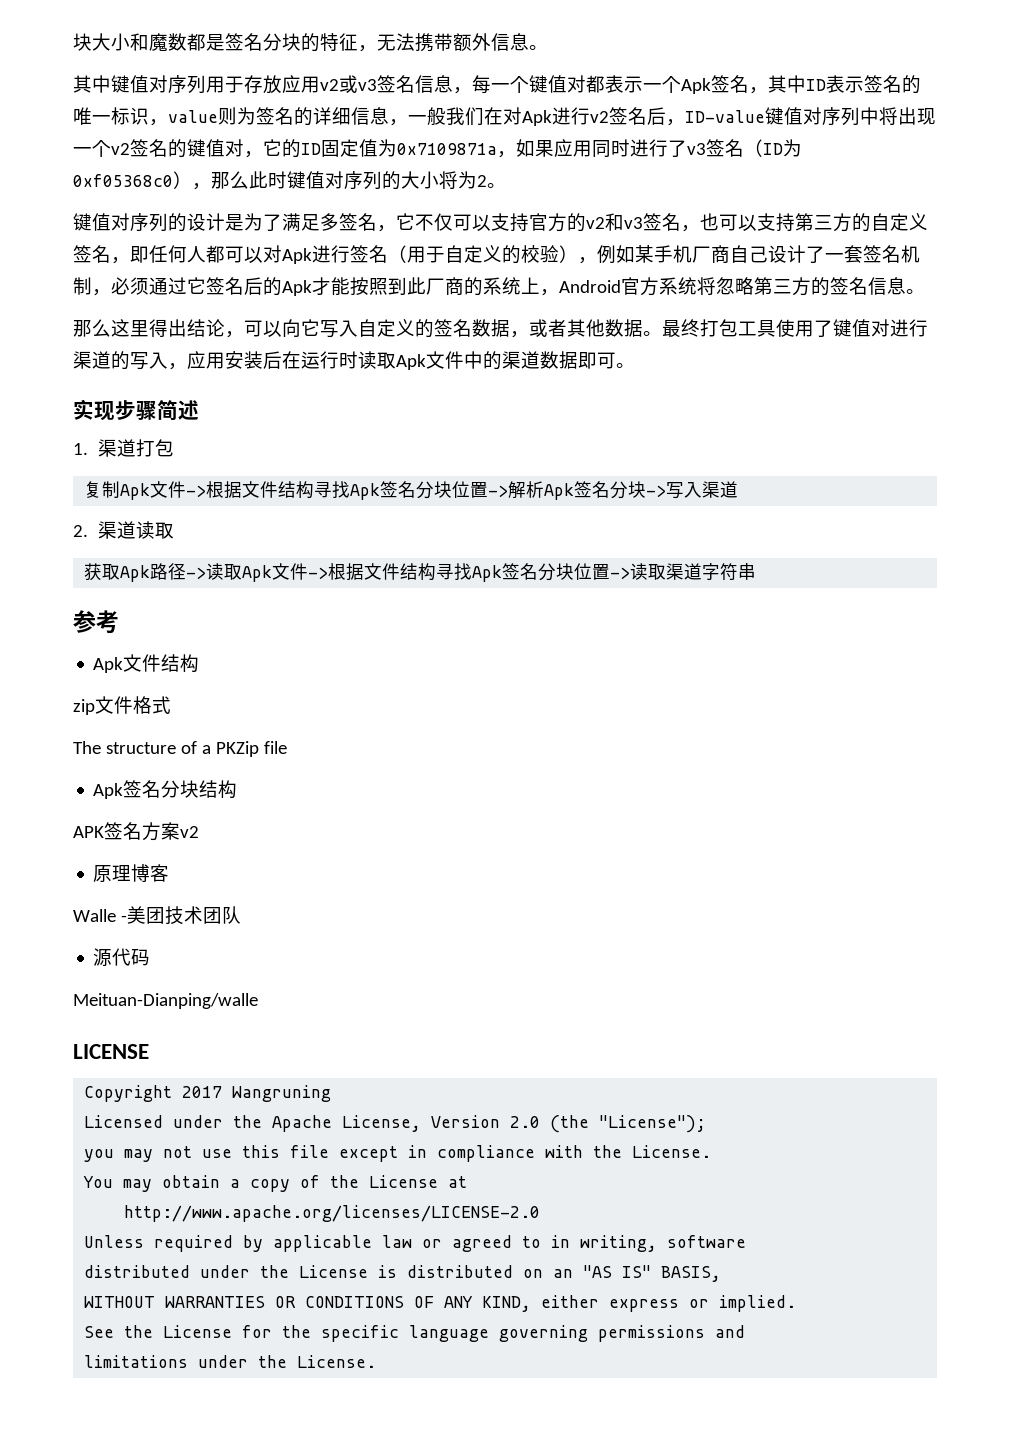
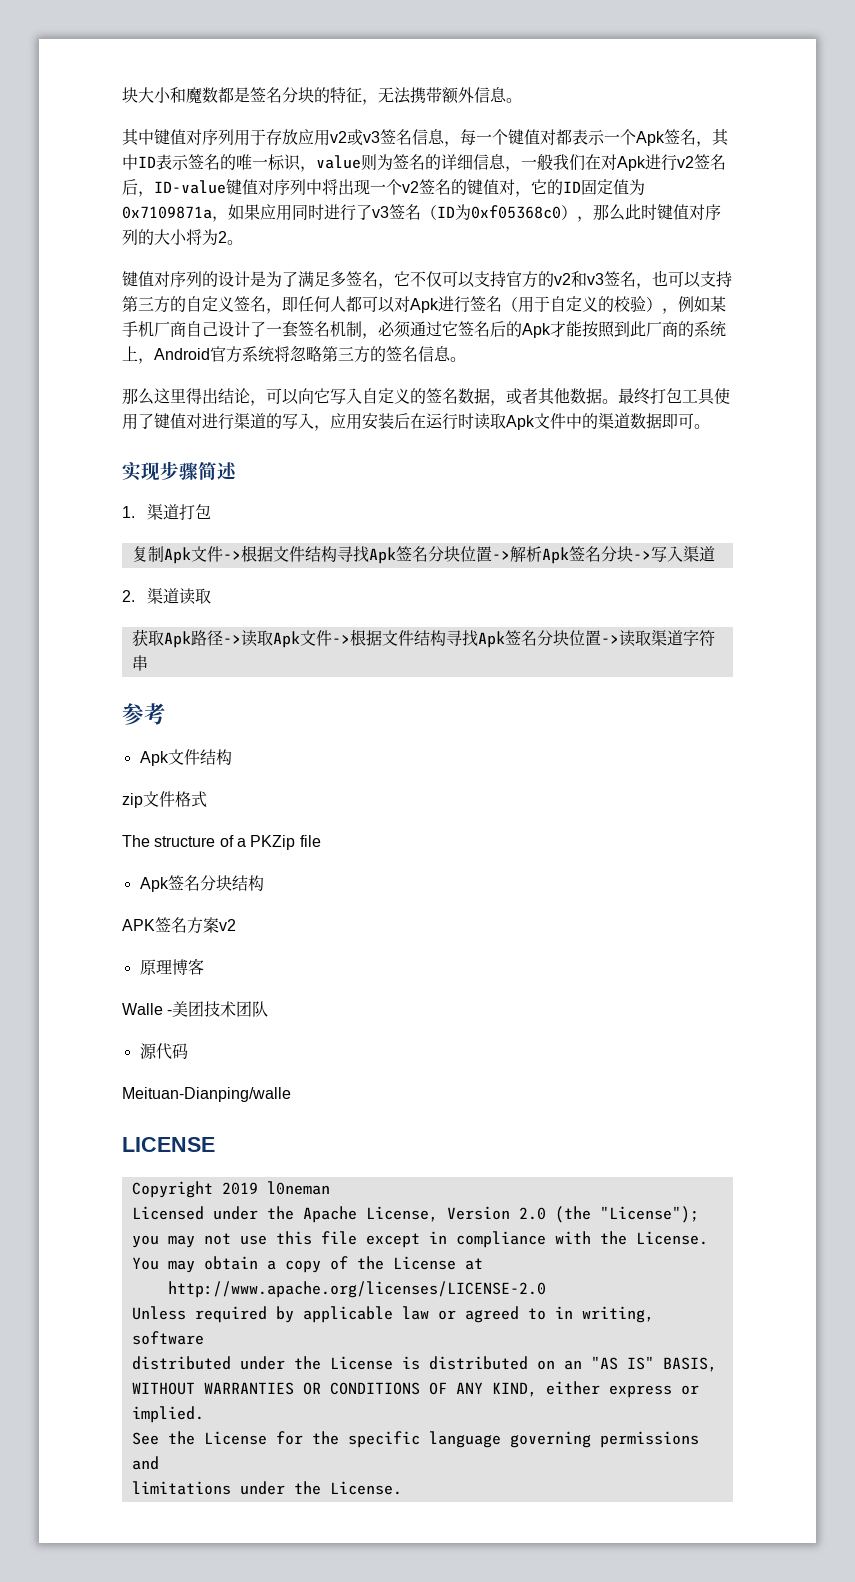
- Copyright 2017 Wangruning
+ Copyright 2019 l0neman

